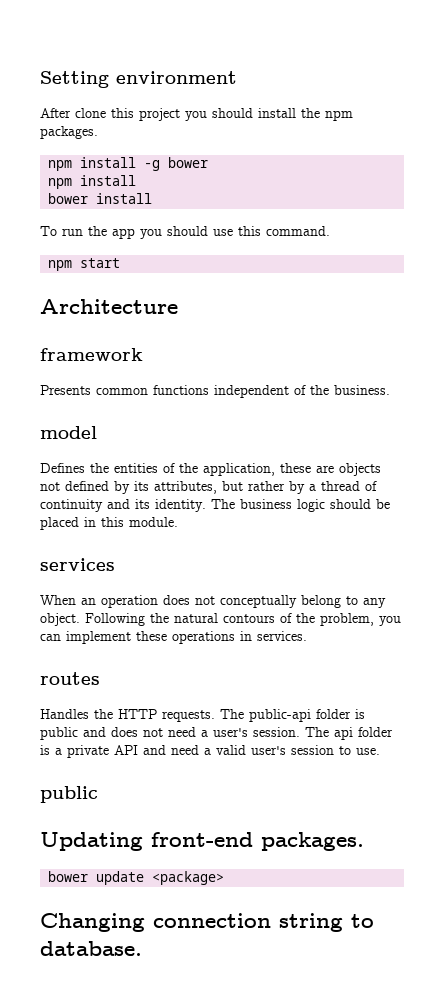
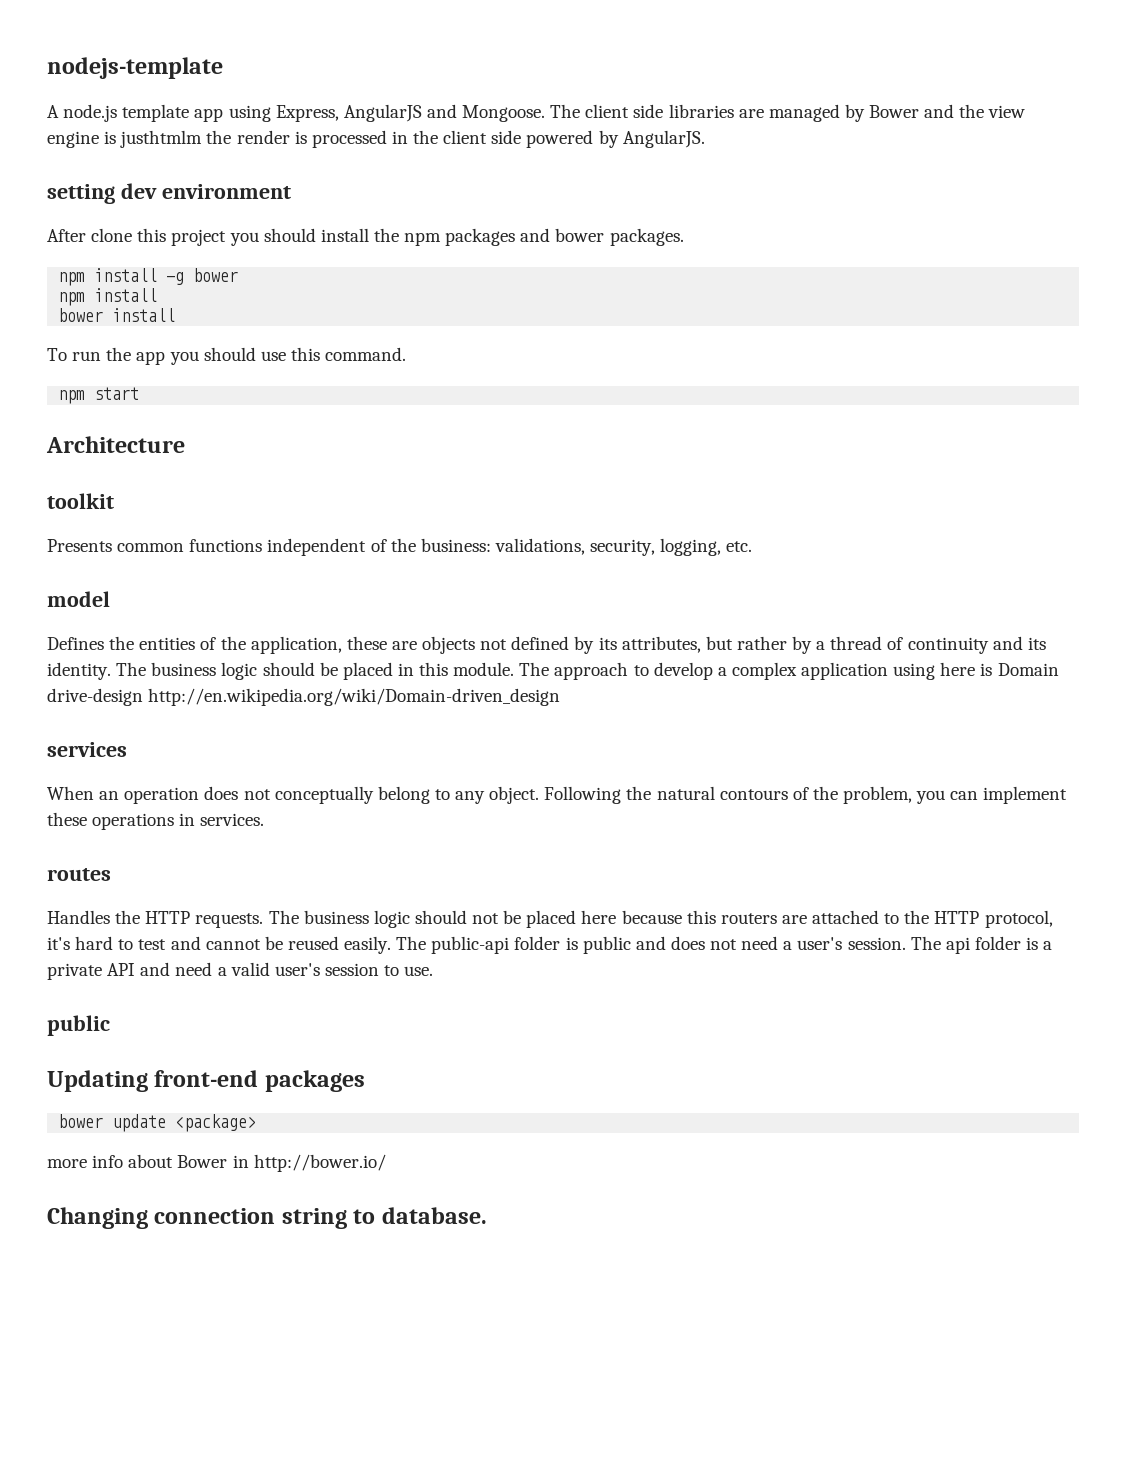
- Setting environment
+ nodejs-template
+ A node.js template app using Express, AngularJS and Mongoose. The client side libraries are managed by Bower and the view engine is justhtmlm the render is processed in the client side powered by AngularJS.
+ setting dev environment
- After clone this project you should install the npm packages.
+ After clone this project you should install the npm packages and bower packages.
- framework
+ toolkit
- Presents common functions independent of the business.
+ Presents common functions independent of the business: validations, security, logging, etc.
+ The approach to develop a complex application using here is Domain drive-design http://en.wikipedia.org/wiki/Domain-driven_design
- The public-api folder is public and does not need a user's session.
+ The business logic should not be placed here because this routers are attached to the HTTP protocol, it's hard to test and cannot be reused easily. The public-api folder is public and does not need a user's session.
- Updating front-end packages.
+ Updating front-end packages
+ more info about Bower in http://bower.io/

